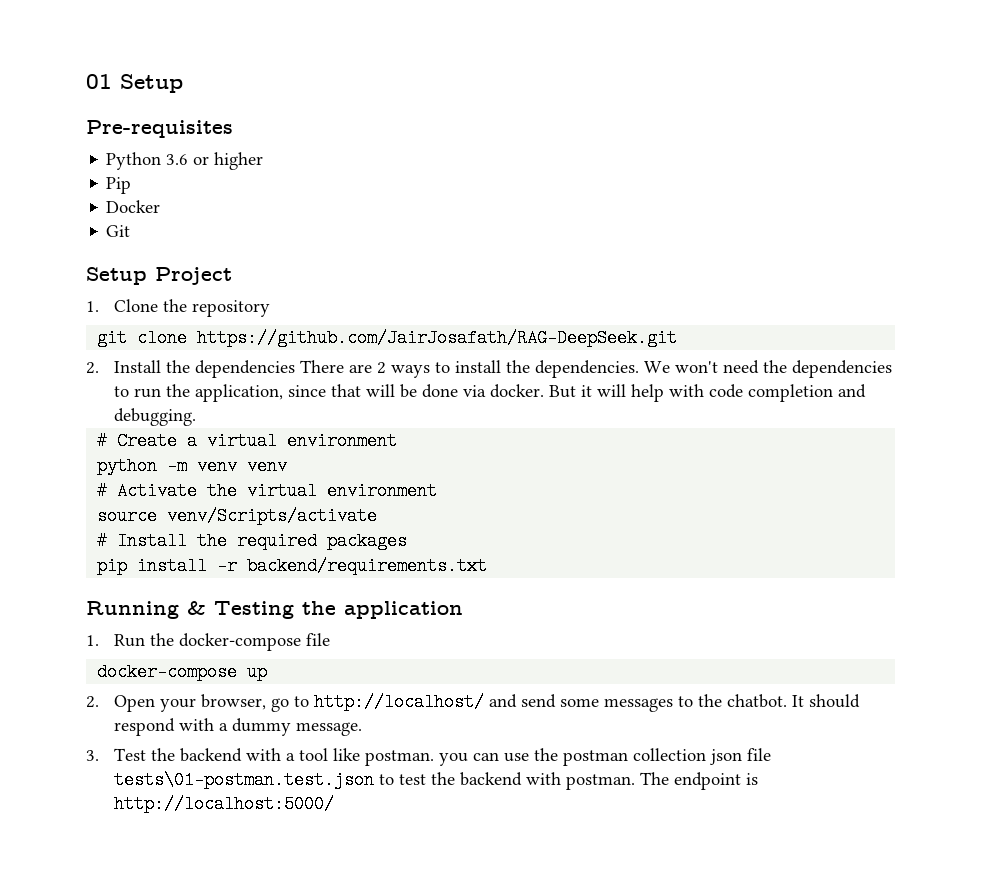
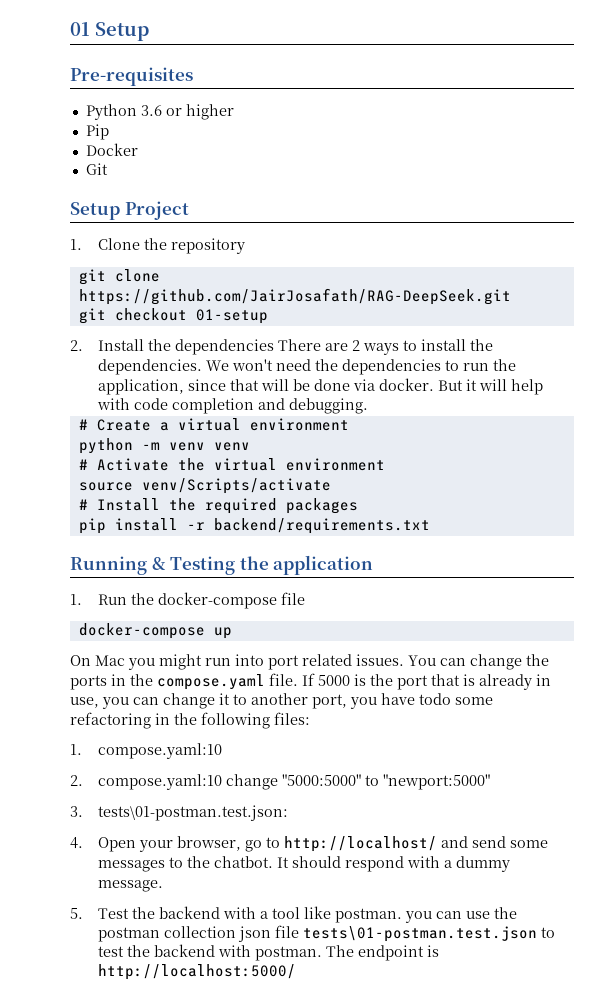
+ git checkout 01-setup
- 2. Open your browser, go to http://localhost/ and send some messages to the chatbot.
+ On Mac you might run into port related issues. You can change the ports in the compose.yaml file. If 5000 is the port that is already in use, you can change it to another port, you have todo some refactoring in the following files:
+ 1. compose.yaml:10
+ 2. compose.yaml:10 change "5000:5000" to "newport:5000"
+ 3. tests\01-postman.test.json:
+ 4. Open your browser, go to http://localhost/ and send some messages to the chatbot.
- 3. Test the backend with a tool like postman. you can use the postman collection json file tests\01-postman.test.json to test the backend with postman.
+ 5. Test the backend with a tool like postman. you can use the postman collection json file tests\01-postman.test.json to test the backend with postman.

